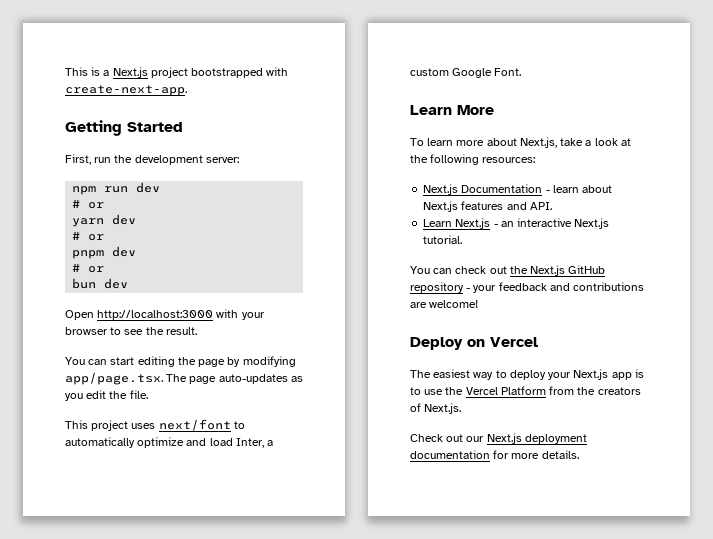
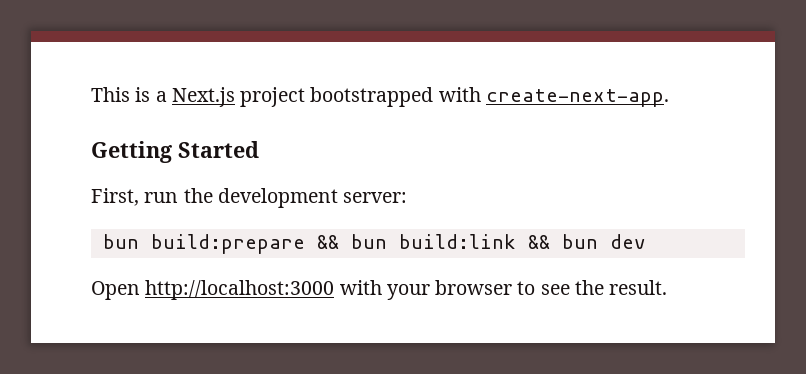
- npm run dev
- # or
- yarn dev
- # or
- pnpm dev
- # or
- bun dev
+ bun build:prepare && bun build:link && bun dev
- You can start editing the page by modifying app/page.tsx. The page auto-updates as you edit the file.
- This project uses next/font to automatically optimize and load Inter, a custom Google Font.
- Learn More
- To learn more about Next.js, take a look at the following resources:
- Next.js Documentation - learn about Next.js features and API.
- Learn Next.js - an interactive Next.js tutorial.
- You can check out the Next.js GitHub repository - your feedback and contributions are welcome!
- Deploy on Vercel
- The easiest way to deploy your Next.js app is to use the Vercel Platform from the creators of Next.js.
- Check out our Next.js deployment documentation for more details.

